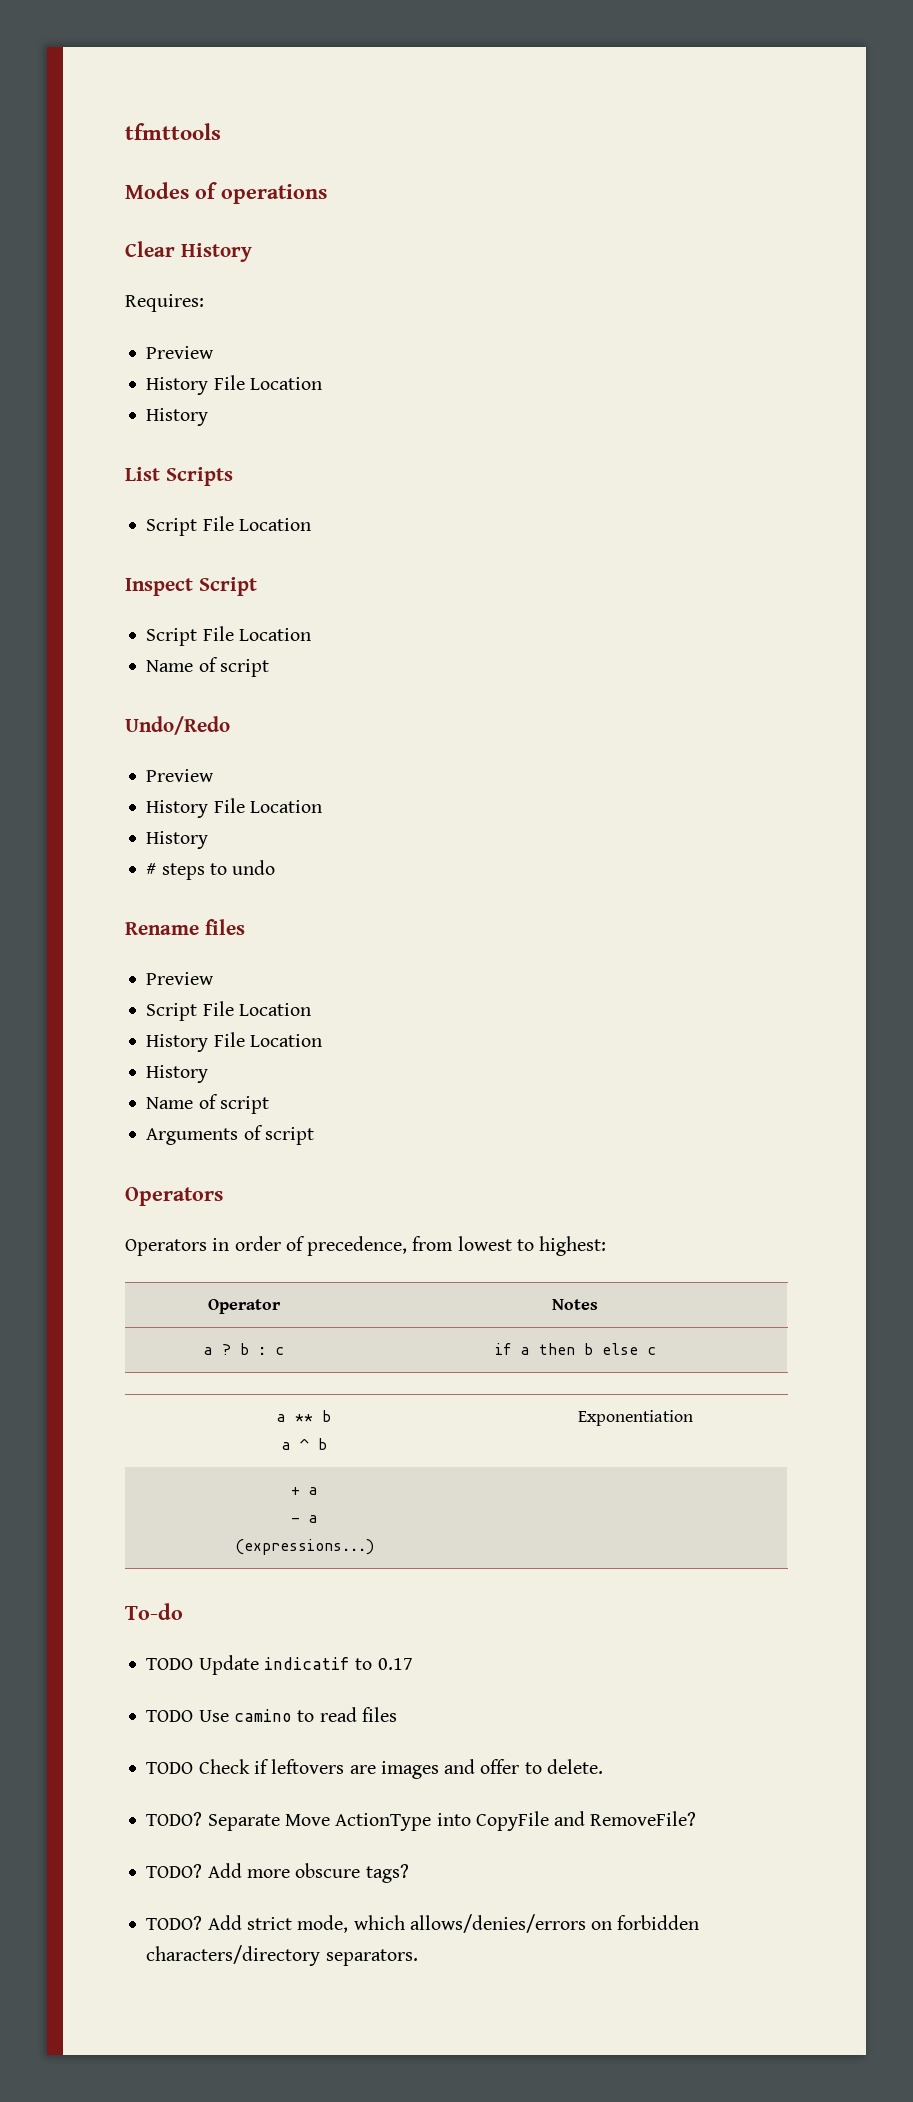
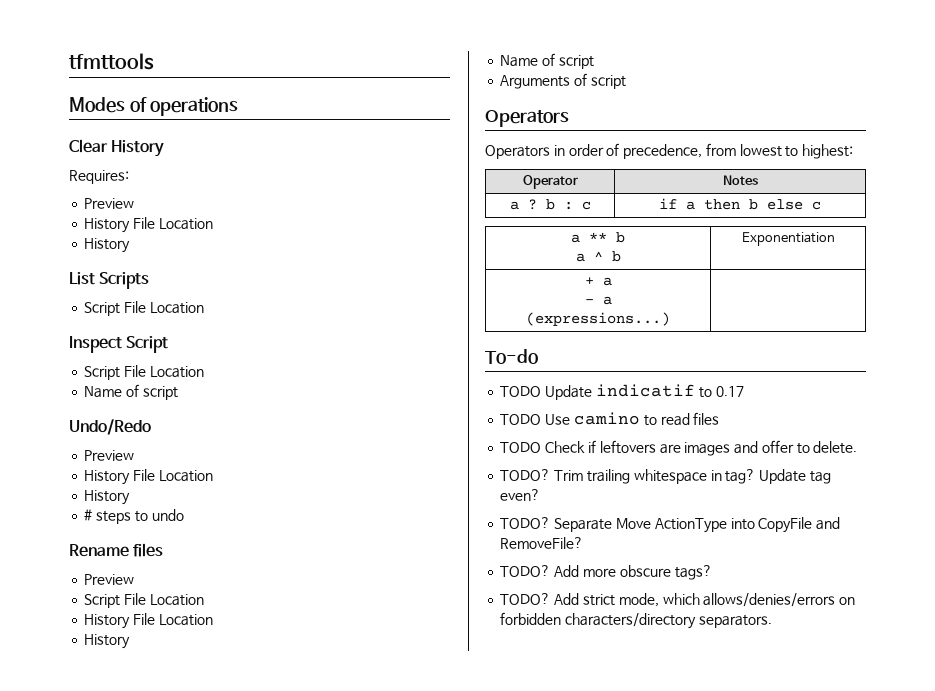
+ TODO? Trim trailing whitespace in tag? Update tag even?

